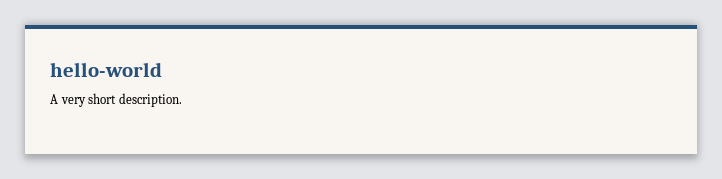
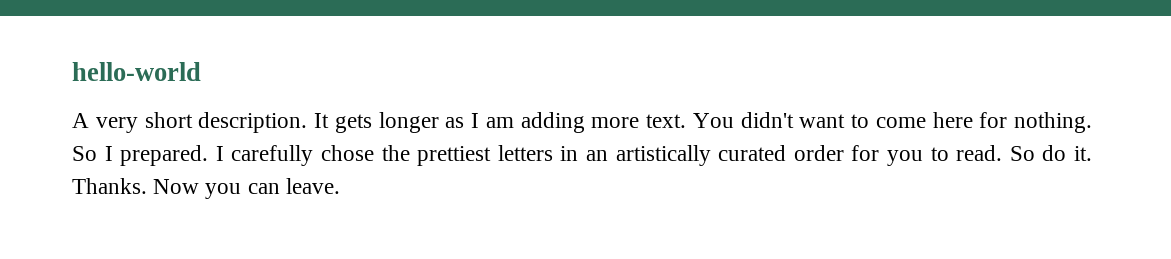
+ It gets longer as I am adding more text. You didn't want to come here for nothing. So I prepared. I carefully chose the prettiest letters in an artistically curated order for you to read. So do it. Thanks. Now you can leave.

